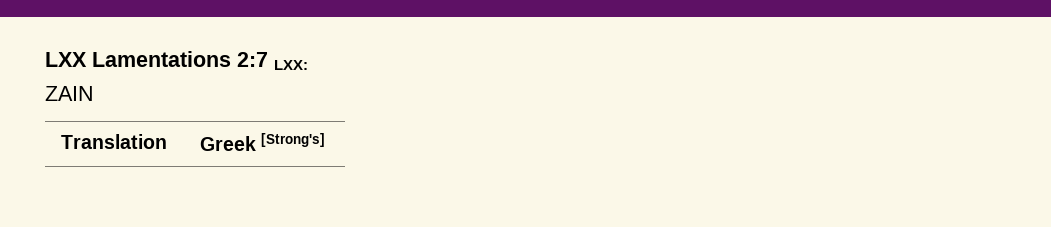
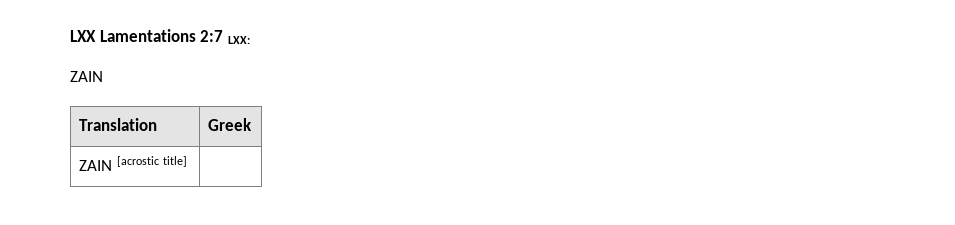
- Translation | Greek [Strong's]
+ Translation | Greek
+ ΖΑΙΝ [acrostic title] |

